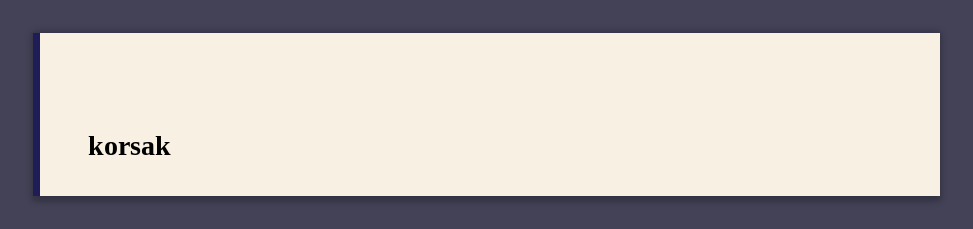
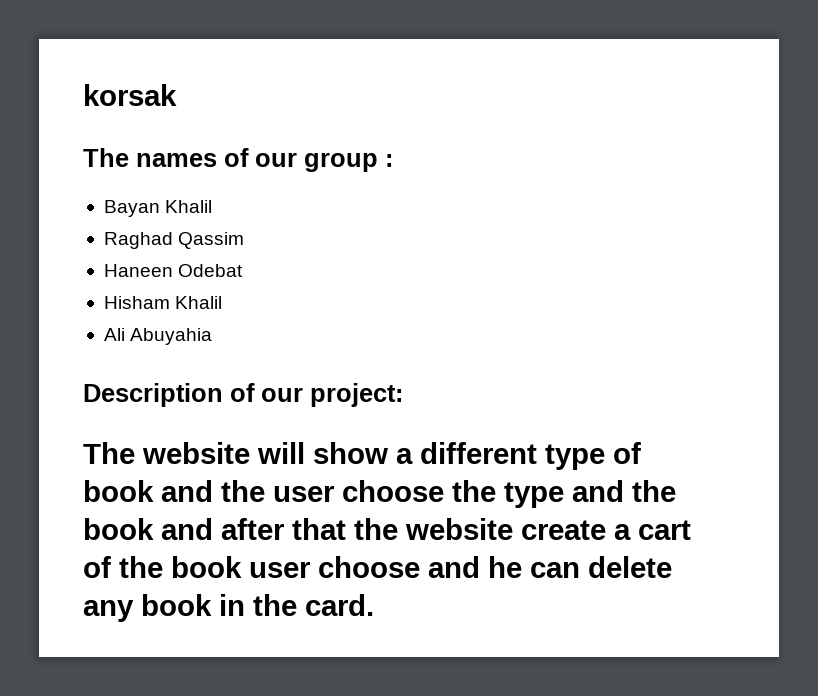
+ The names of our group :
+ Bayan Khalil
+ Raghad Qassim
+ Haneen Odebat
+ Hisham Khalil
+ Ali Abuyahia
+ Description of our project:
+ The website will show a different type of book and the user choose the type and the book and after that the website create a cart of the book user choose and he can delete any book in the card.

